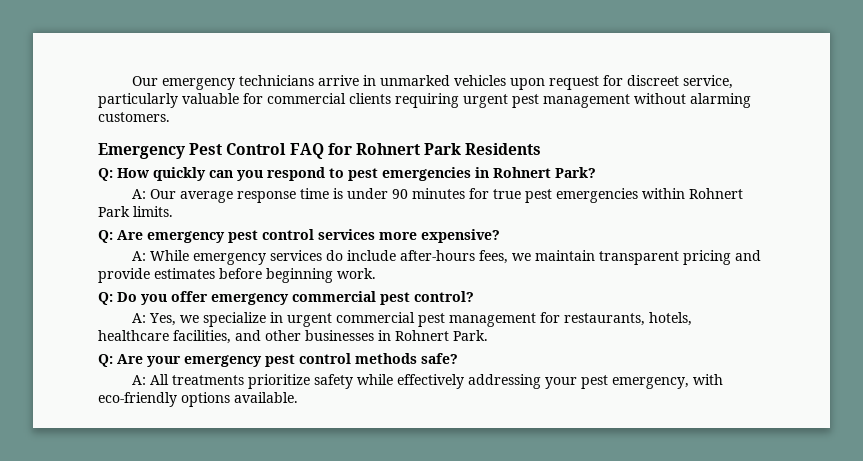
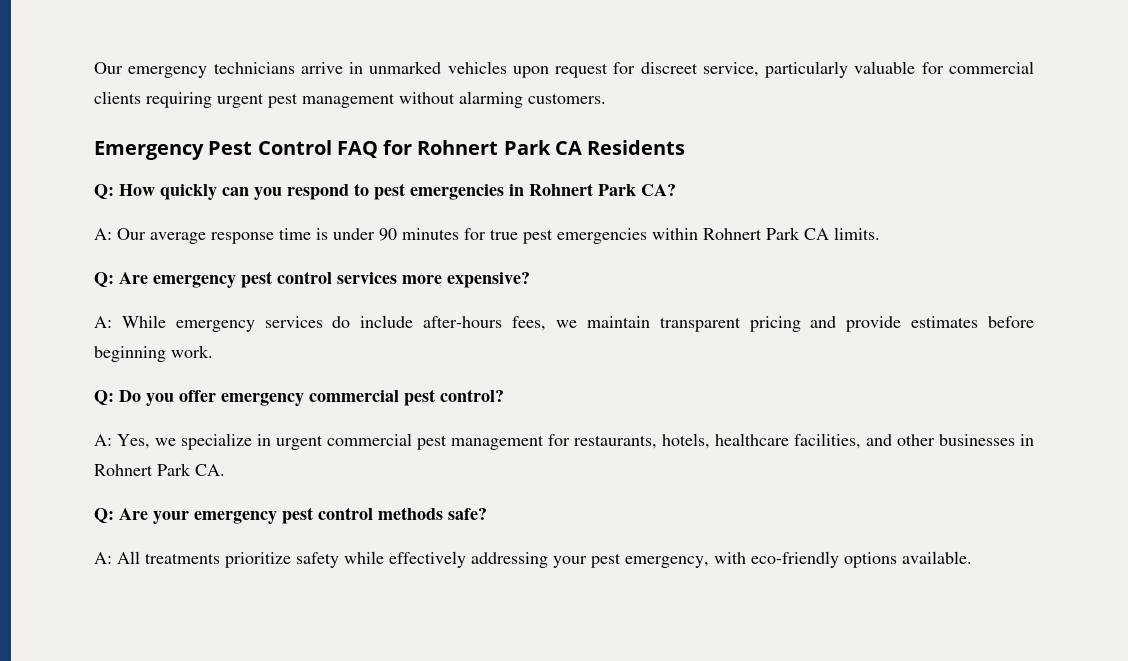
- Emergency Pest Control FAQ for Rohnert Park Residents
+ Emergency Pest Control FAQ for Rohnert Park CA Residents
- Q: How quickly can you respond to pest emergencies in Rohnert Park?
+ Q: How quickly can you respond to pest emergencies in Rohnert Park CA?
- A: Our average response time is under 90 minutes for true pest emergencies within Rohnert Park limits.
+ A: Our average response time is under 90 minutes for true pest emergencies within Rohnert Park CA limits.
- A: Yes, we specialize in urgent commercial pest management for restaurants, hotels, healthcare facilities, and other businesses in Rohnert Park.
+ A: Yes, we specialize in urgent commercial pest management for restaurants, hotels, healthcare facilities, and other businesses in Rohnert Park CA.

